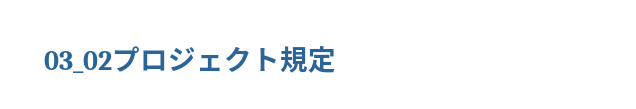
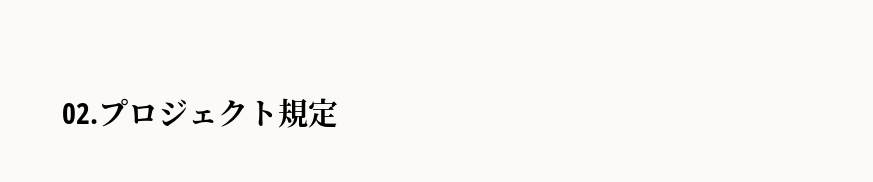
- 03_02プロジェクト規定
+ 02.プロジェクト規定

